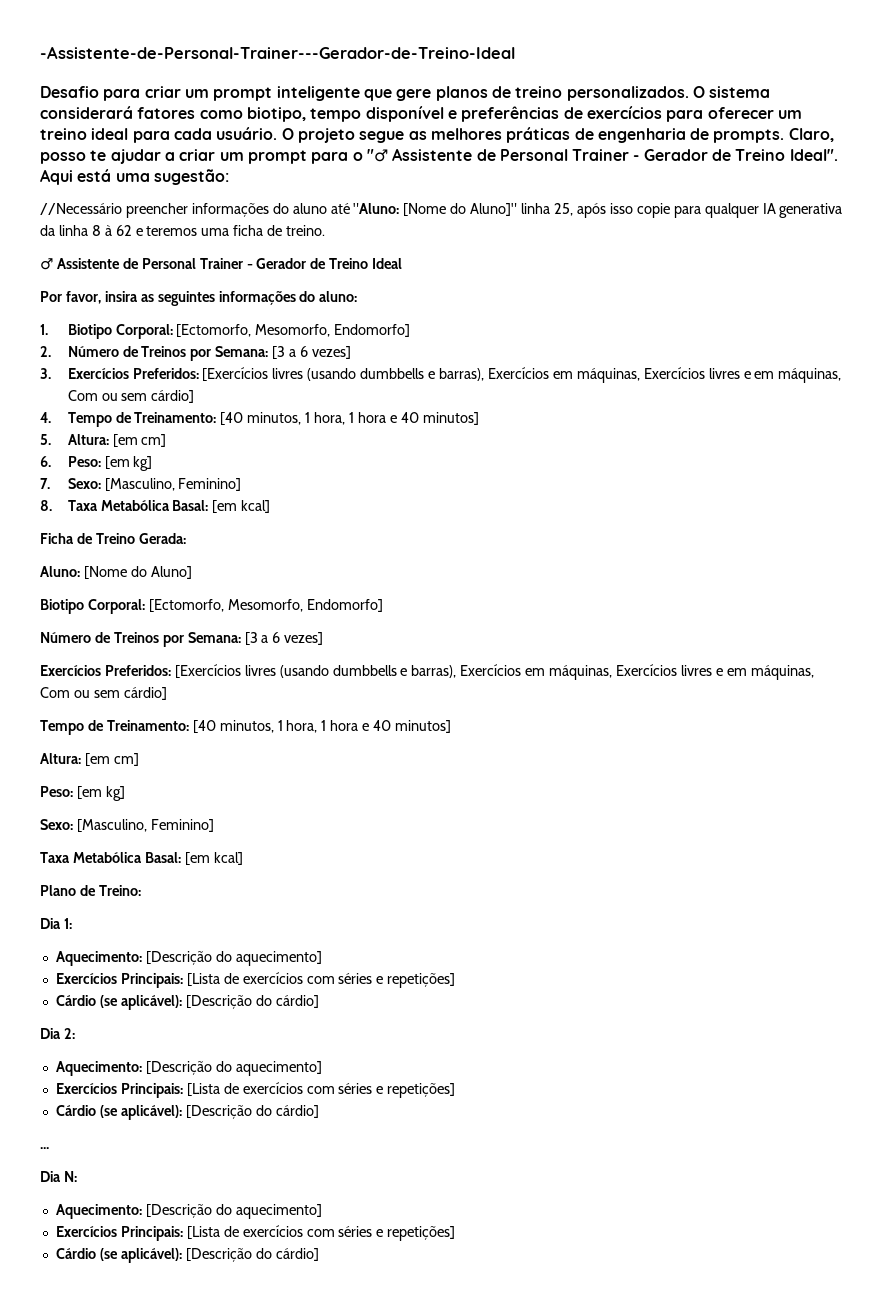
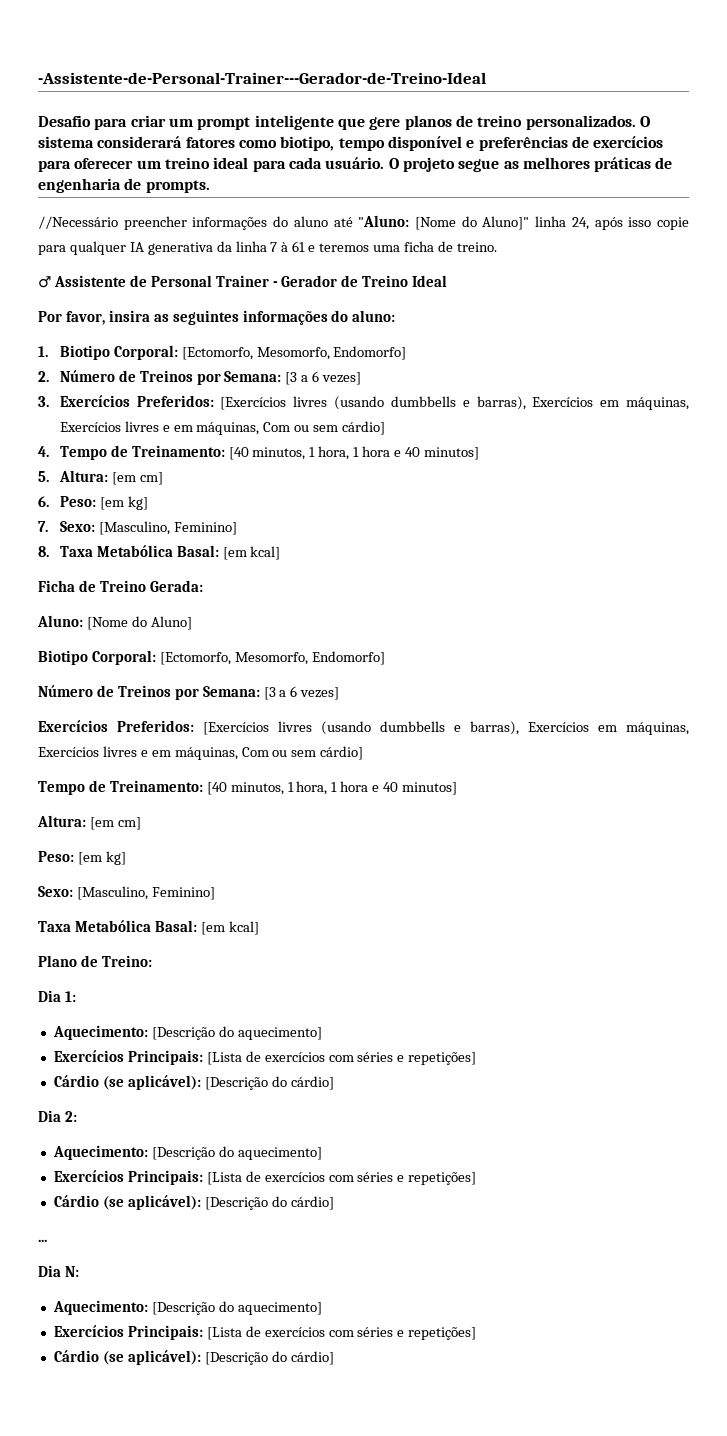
- Claro, posso te ajudar a criar um prompt para o "♂ Assistente de Personal Trainer - Gerador de Treino Ideal". Aqui está uma sugestão:
- //Necessário preencher informações do aluno até "Aluno: [Nome do Aluno]" linha 25, após isso copie para qualquer IA generativa da linha 8 à 62 e teremos uma ficha de treino.
+ //Necessário preencher informações do aluno até "Aluno: [Nome do Aluno]" linha 24, após isso copie para qualquer IA generativa da linha 7 à 61 e teremos uma ficha de treino.

